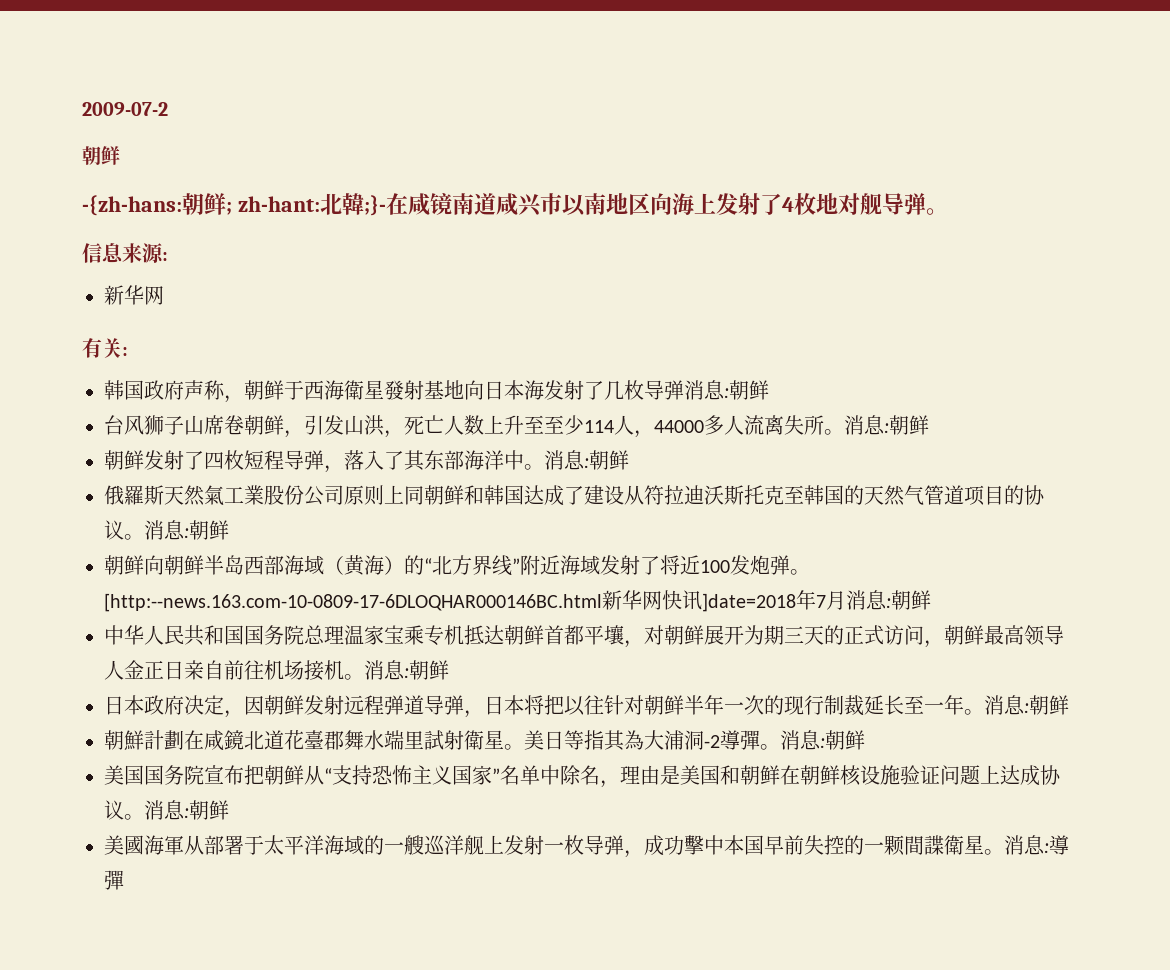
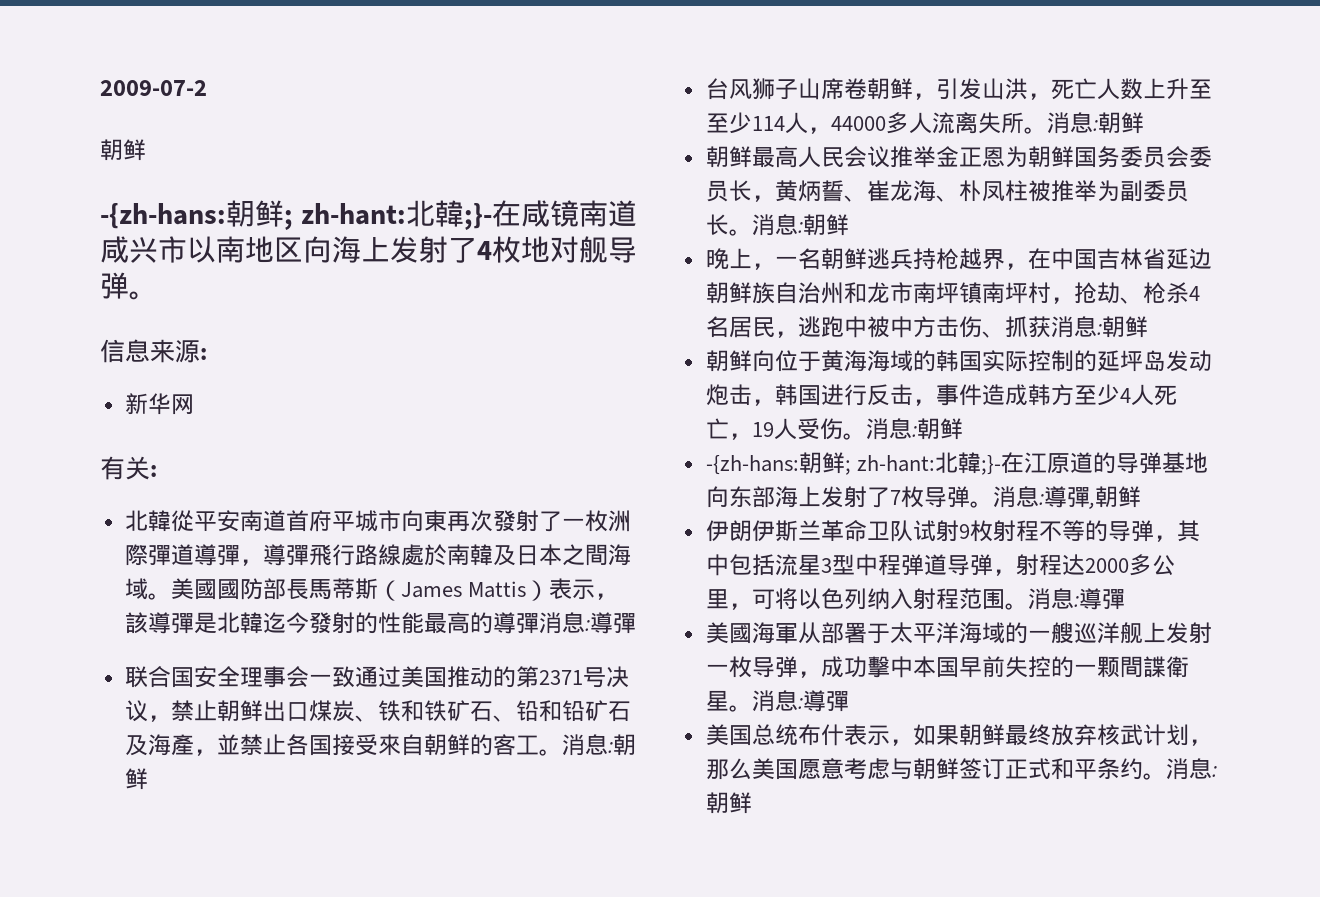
- 韩国政府声称，朝鲜于西海衛星發射基地向日本海发射了几枚导弹消息:朝鲜
+ 北韓從平安南道首府平城市向東再次發射了一枚洲際彈道導彈，導彈飛行路線處於南韓及日本之間海域。美國國防部長馬蒂斯（James Mattis）表示，該導彈是北韓迄今發射的性能最高的導彈消息:導彈
+ 联合国安全理事会一致通过美国推动的第2371号决议，禁止朝鲜出口煤炭、铁和铁矿石、铅和铅矿石及海產，並禁止各国接受來自朝鲜的客工。消息:朝鲜
- 朝鲜发射了四枚短程导弹，落入了其东部海洋中。消息:朝鲜
- 俄羅斯天然氣工業股份公司原则上同朝鲜和韩国达成了建设从符拉迪沃斯托克至韩国的天然气管道项目的协议。消息:朝鲜
+ 朝鲜最高人民会议推举金正恩为朝鲜国务委员会委员长，黄炳誓、崔龙海、朴凤柱被推举为副委员长。消息:朝鲜
+ 晚上，一名朝鲜逃兵持枪越界，在中国吉林省延边朝鲜族自治州和龙市南坪镇南坪村，抢劫、枪杀4名居民，逃跑中被中方击伤、抓获消息:朝鲜
- 朝鲜向朝鲜半岛西部海域（黄海）的“北方界线”附近海域发射了将近100发炮弹。[http:--news.163.com-10-0809-17-6DLOQHAR000146BC.html新华网快讯]date=2018年7月消息:朝鲜
- 中华人民共和国国务院总理温家宝乘专机抵达朝鲜首都平壤，对朝鲜展开为期三天的正式访问，朝鲜最高领导人金正日亲自前往机场接机。消息:朝鲜
- 日本政府决定，因朝鲜发射远程弹道导弹，日本将把以往针对朝鲜半年一次的现行制裁延长至一年。消息:朝鲜
- 朝鮮計劃在咸鏡北道花臺郡舞水端里試射衛星。美日等指其為大浦洞-2導彈。消息:朝鲜
- 美国国务院宣布把朝鲜从“支持恐怖主义国家”名单中除名，理由是美国和朝鲜在朝鲜核设施验证问题上达成协议。消息:朝鲜
+ 朝鲜向位于黄海海域的韩国实际控制的延坪岛发动炮击，韩国进行反击，事件造成韩方至少4人死亡，19人受伤。消息:朝鲜
+ -{zh-hans:朝鲜; zh-hant:北韓;}-在江原道的导弹基地向东部海上发射了7枚导弹。消息:導彈,朝鲜
+ 伊朗伊斯兰革命卫队试射9枚射程不等的导弹，其中包括流星3型中程弹道导弹，射程达2000多公里，可将以色列纳入射程范围。消息:導彈
+ 美国总统布什表示，如果朝鲜最终放弃核武计划，那么美国愿意考虑与朝鲜签订正式和平条约。消息:朝鲜

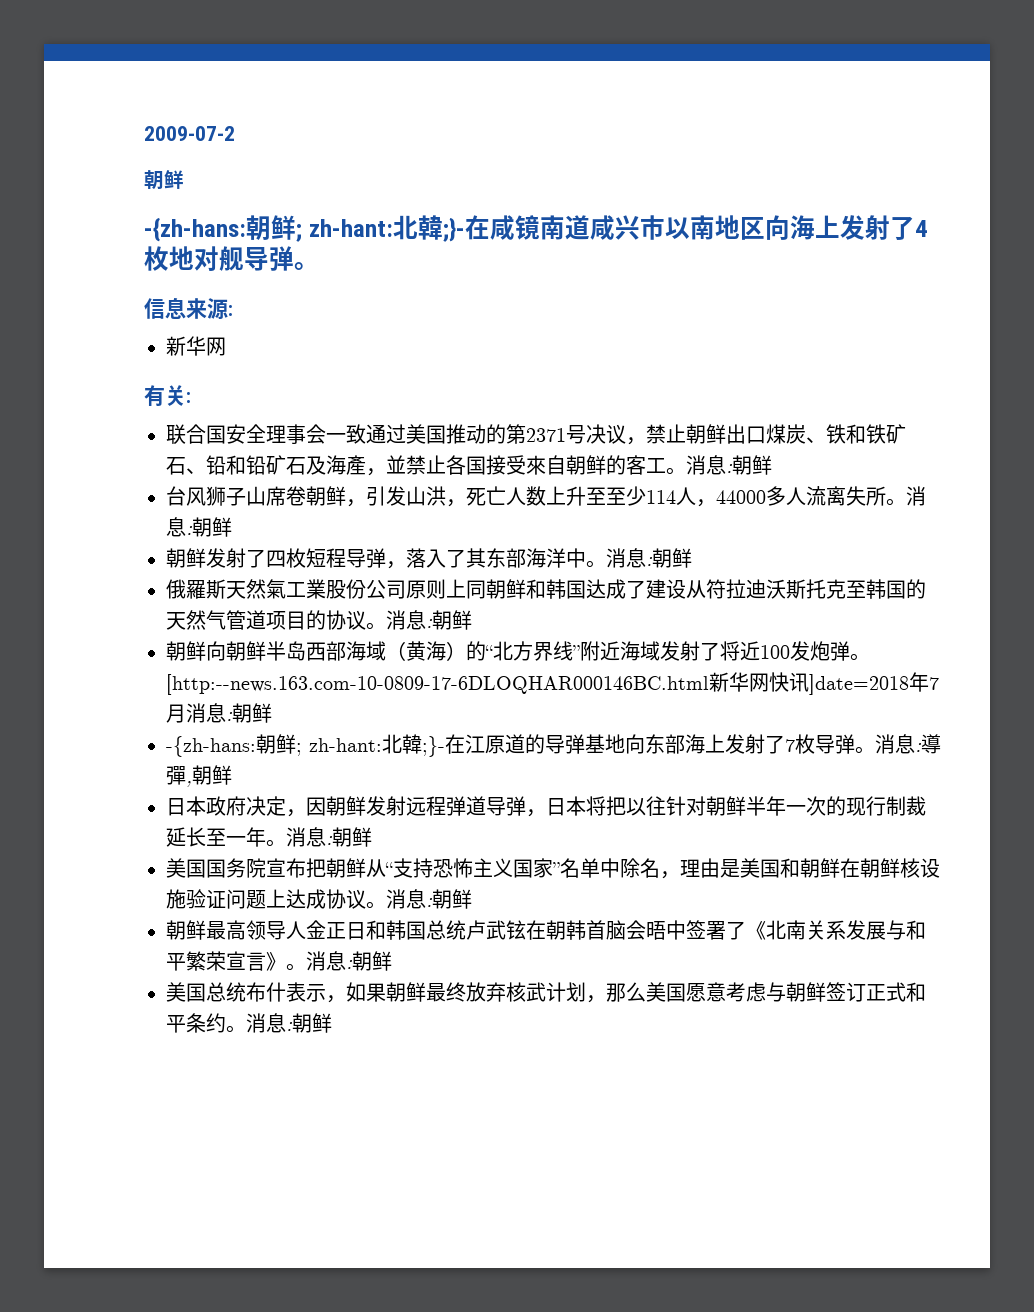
- 北韓從平安南道首府平城市向東再次發射了一枚洲際彈道導彈，導彈飛行路線處於南韓及日本之間海域。美國國防部長馬蒂斯（James Mattis）表示，該導彈是北韓迄今發射的性能最高的導彈消息:導彈
- 朝鲜最高人民会议推举金正恩为朝鲜国务委员会委员长，黄炳誓、崔龙海、朴凤柱被推举为副委员长。消息:朝鲜
- 晚上，一名朝鲜逃兵持枪越界，在中国吉林省延边朝鲜族自治州和龙市南坪镇南坪村，抢劫、枪杀4名居民，逃跑中被中方击伤、抓获消息:朝鲜
+ 朝鲜发射了四枚短程导弹，落入了其东部海洋中。消息:朝鲜
+ 俄羅斯天然氣工業股份公司原则上同朝鲜和韩国达成了建设从符拉迪沃斯托克至韩国的天然气管道项目的协议。消息:朝鲜
- 朝鲜向位于黄海海域的韩国实际控制的延坪岛发动炮击，韩国进行反击，事件造成韩方至少4人死亡，19人受伤。消息:朝鲜
+ 朝鲜向朝鲜半岛西部海域（黄海）的“北方界线”附近海域发射了将近100发炮弹。[http:--news.163.com-10-0809-17-6DLOQHAR000146BC.html新华网快讯]date=2018年7月消息:朝鲜
- 伊朗伊斯兰革命卫队试射9枚射程不等的导弹，其中包括流星3型中程弹道导弹，射程达2000多公里，可将以色列纳入射程范围。消息:導彈
- 美國海軍从部署于太平洋海域的一艘巡洋舰上发射一枚导弹，成功擊中本国早前失控的一颗間諜衛星。消息:導彈
+ 日本政府决定，因朝鲜发射远程弹道导弹，日本将把以往针对朝鲜半年一次的现行制裁延长至一年。消息:朝鲜
+ 美国国务院宣布把朝鲜从“支持恐怖主义国家”名单中除名，理由是美国和朝鲜在朝鲜核设施验证问题上达成协议。消息:朝鲜
+ 朝鲜最高领导人金正日和韩国总统卢武铉在朝韩首脑会晤中签署了《北南关系发展与和平繁荣宣言》。消息:朝鲜

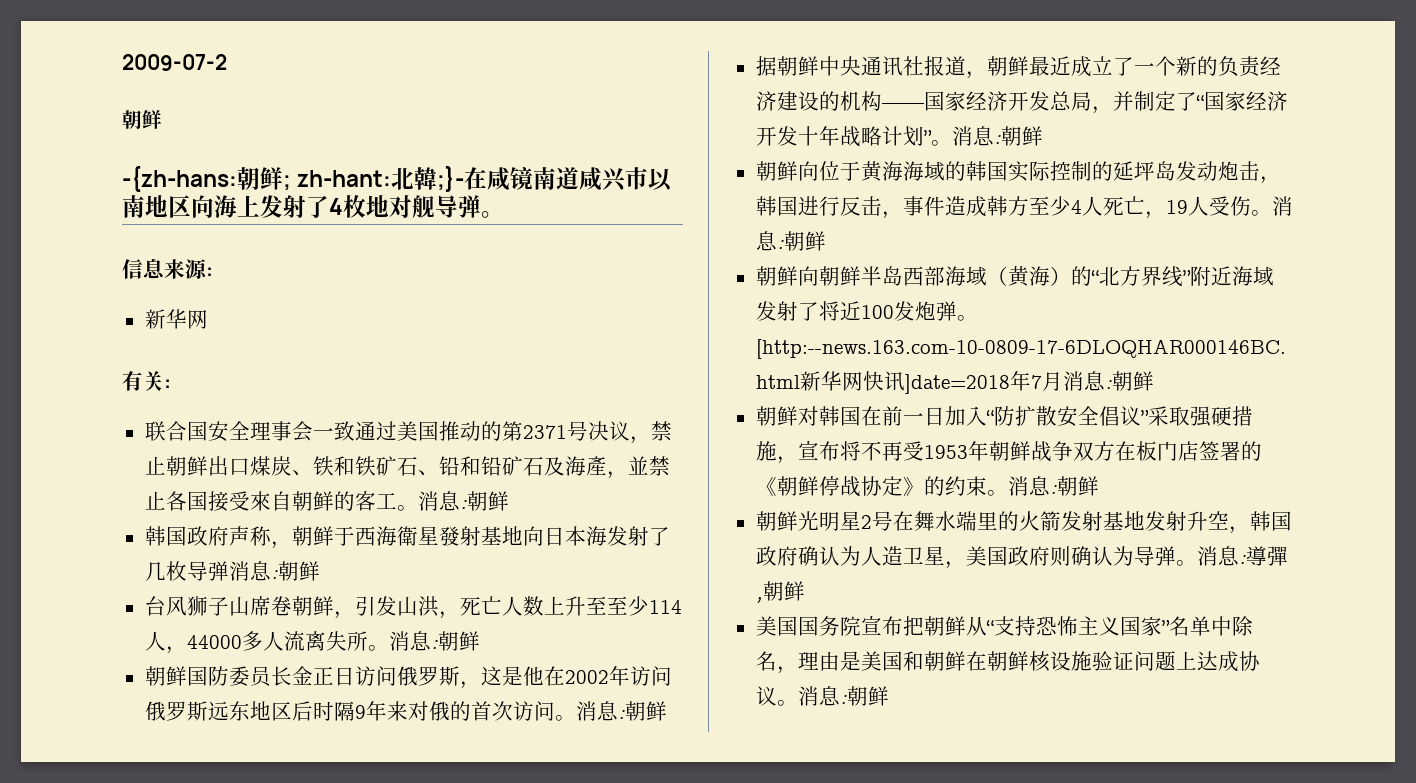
+ 韩国政府声称，朝鲜于西海衛星發射基地向日本海发射了几枚导弹消息:朝鲜
- 朝鲜发射了四枚短程导弹，落入了其东部海洋中。消息:朝鲜
- 俄羅斯天然氣工業股份公司原则上同朝鲜和韩国达成了建设从符拉迪沃斯托克至韩国的天然气管道项目的协议。
+ 朝鲜国防委员长金正日访问俄罗斯，这是他在2002年访问俄罗斯远东地区后时隔9年来对俄的首次访问。消息:朝鲜
+ 据朝鲜中央通讯社报道，朝鲜最近成立了一个新的负责经济建设的机构——国家经济开发总局，并制定了“国家经济开发十年战略计划”。消息:朝鲜
+ 朝鲜向位于黄海海域的韩国实际控制的延坪岛发动炮击，韩国进行反击，事件造成韩方至少4人死亡，19人受伤。
- -{zh-hans:朝鲜; zh-hant:北韓;}-在江原道的导弹基地向东部海上发射了7枚导弹。
+ 朝鲜对韩国在前一日加入“防扩散安全倡议”采取强硬措施，宣布将不再受1953年朝鲜战争双方在板门店签署的《朝鲜停战协定》的约束。消息:朝鲜
+ 朝鲜光明星2号在舞水端里的火箭发射基地发射升空，韩国政府确认为人造卫星，美国政府则确认为导弹。
- 日本政府决定，因朝鲜发射远程弹道导弹，日本将把以往针对朝鲜半年一次的现行制裁延长至一年。消息:朝鲜
- 朝鲜最高领导人金正日和韩国总统卢武铉在朝韩首脑会晤中签署了《北南关系发展与和平繁荣宣言》。消息:朝鲜
- 美国总统布什表示，如果朝鲜最终放弃核武计划，那么美国愿意考虑与朝鲜签订正式和平条约。消息:朝鲜

